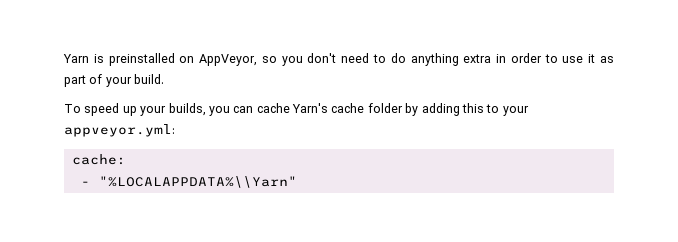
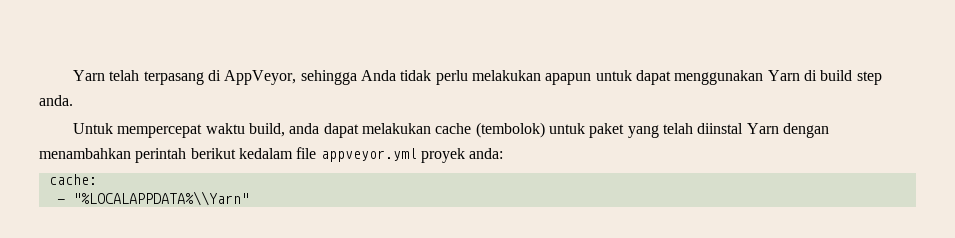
- Yarn is preinstalled on AppVeyor, so you don't need to do anything extra in order to use it as part of your build.
- To speed up your builds, you can cache Yarn's cache folder by adding this to your appveyor.yml:
+ Yarn telah terpasang di AppVeyor, sehingga Anda tidak perlu melakukan apapun untuk dapat menggunakan Yarn di build step anda.
+ Untuk mempercepat waktu build, anda dapat melakukan cache (tembolok) untuk paket yang telah diinstal Yarn dengan menambahkan perintah berikut kedalam file appveyor.yml proyek anda:

